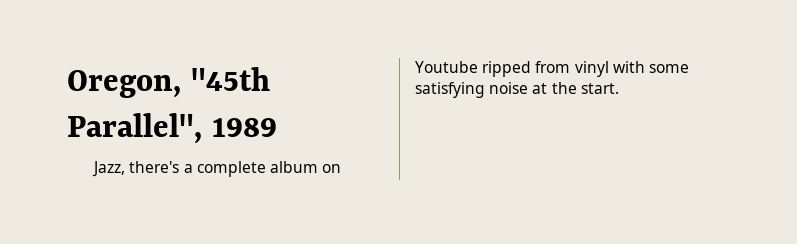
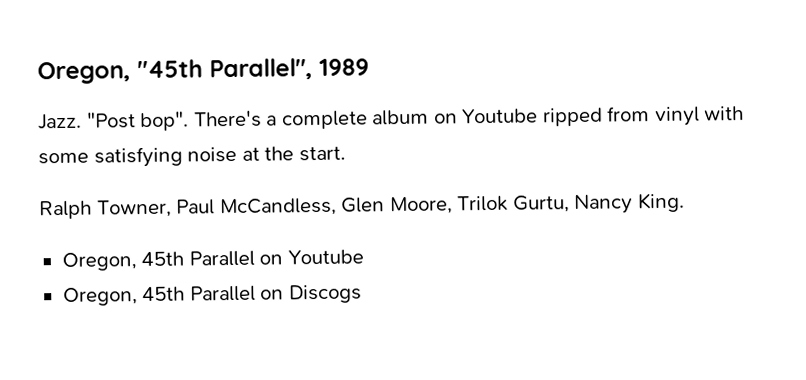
- Jazz, there's a complete album on Youtube ripped from vinyl with some satisfying noise at the start.
+ Jazz. "Post bop". There's a complete album on Youtube ripped from vinyl with some satisfying noise at the start.
+ Ralph Towner, Paul McCandless, Glen Moore, Trilok Gurtu, Nancy King.
+ Oregon, 45th Parallel on Youtube
+ Oregon, 45th Parallel on Discogs

